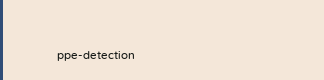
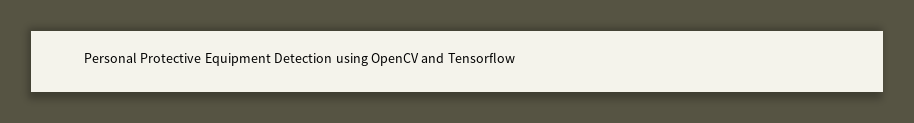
- ppe-detection
+ Personal Protective Equipment Detection using OpenCV and Tensorflow

